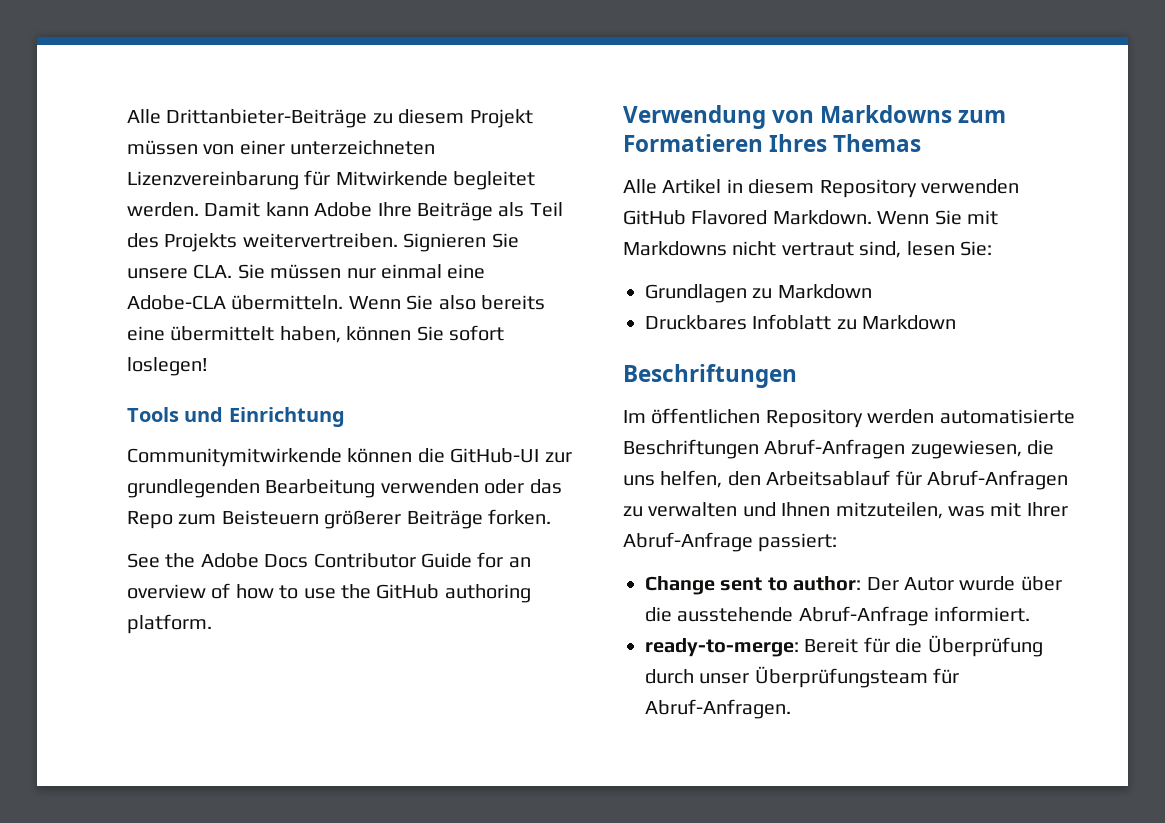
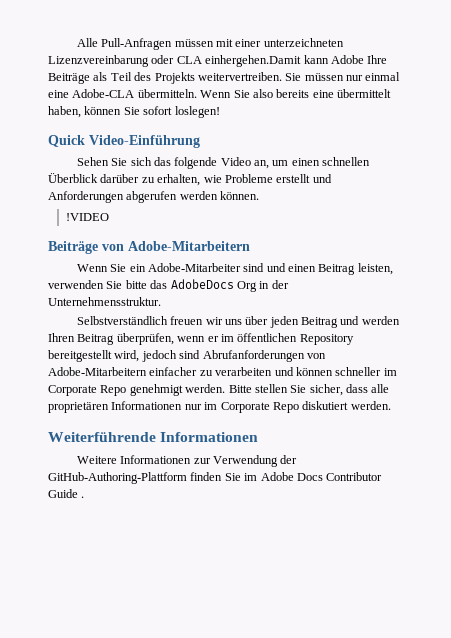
- Alle Drittanbieter-Beiträge zu diesem Projekt müssen von einer unterzeichneten Lizenzvereinbarung für Mitwirkende begleitet werden. Damit kann Adobe Ihre Beiträge als Teil des Projekts weitervertreiben.
+ Alle Pull-Anfragen müssen mit einer unterzeichneten Lizenzvereinbarung oder CLA einhergehen.Damit kann Adobe Ihre Beiträge als Teil des Projekts weitervertreiben.
- Signieren Sie unsere CLA. Sie müssen nur einmal eine Adobe-CLA übermitteln.
+ Sie müssen nur einmal eine Adobe-CLA übermitteln.
- Tools und Einrichtung
- Communitymitwirkende können die GitHub-UI zur grundlegenden Bearbeitung verwenden oder das Repo zum Beisteuern größerer Beiträge forken.
- See the Adobe Docs Contributor Guide for an overview of how to use the GitHub authoring platform.
- Verwendung von Markdowns zum Formatieren Ihres Themas
- Alle Artikel in diesem Repository verwenden GitHub Flavored Markdown. Wenn Sie mit Markdowns nicht vertraut sind, lesen Sie:
- Grundlagen zu Markdown
- Druckbares Infoblatt zu Markdown
- Beschriftungen
- Im öffentlichen Repository werden automatisierte Beschriftungen Abruf-Anfragen zugewiesen, die uns helfen, den Arbeitsablauf für Abruf-Anfragen zu verwalten und Ihnen mitzuteilen, was mit Ihrer Abruf-Anfrage passiert:
- Change sent to author: Der Autor wurde über die ausstehende Abruf-Anfrage informiert.
- ready-to-merge: Bereit für die Überprüfung durch unser Überprüfungsteam für Abruf-Anfragen.
+ Quick Video-Einführung
+ Sehen Sie sich das folgende Video an, um einen schnellen Überblick darüber zu erhalten, wie Probleme erstellt und Anforderungen abgerufen werden können.
+ !VIDEO
+ Beiträge von Adobe-Mitarbeitern
+ Wenn Sie ein Adobe-Mitarbeiter sind und einen Beitrag leisten, verwenden Sie bitte das AdobeDocs Org in der Unternehmensstruktur.
+ Selbstverständlich freuen wir uns über jeden Beitrag und werden Ihren Beitrag überprüfen, wenn er im öffentlichen Repository bereitgestellt wird, jedoch sind Abrufanforderungen von Adobe-Mitarbeitern einfacher zu verarbeiten und können schneller im Corporate Repo genehmigt werden. Bitte stellen Sie sicher, dass alle proprietären Informationen nur im Corporate Repo diskutiert werden.
+ Weiterführende Informationen
+ Weitere Informationen zur Verwendung der GitHub-Authoring-Plattform finden Sie im Adobe Docs Contributor Guide .

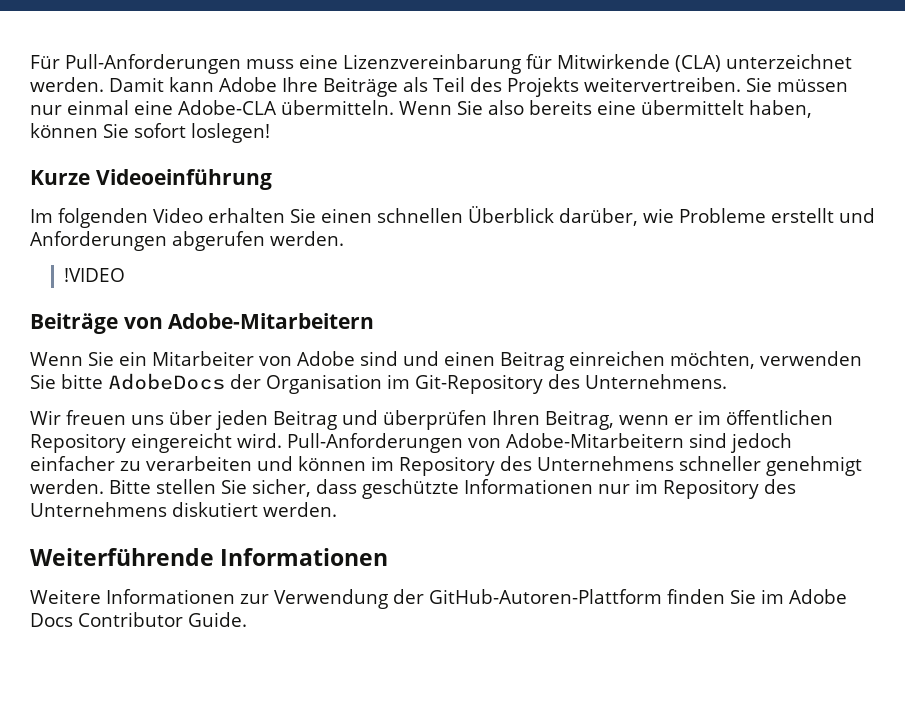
- Alle Pull-Anfragen müssen mit einer unterzeichneten Lizenzvereinbarung oder CLA einhergehen.Damit kann Adobe Ihre Beiträge als Teil des Projekts weitervertreiben.
+ Für Pull-Anforderungen muss eine Lizenzvereinbarung für Mitwirkende (CLA) unterzeichnet werden. Damit kann Adobe Ihre Beiträge als Teil des Projekts weitervertreiben.
- Quick Video-Einführung
- Sehen Sie sich das folgende Video an, um einen schnellen Überblick darüber zu erhalten, wie Probleme erstellt und Anforderungen abgerufen werden können.
+ Kurze Videoeinführung
+ Im folgenden Video erhalten Sie einen schnellen Überblick darüber, wie Probleme erstellt und Anforderungen abgerufen werden.
- Wenn Sie ein Adobe-Mitarbeiter sind und einen Beitrag leisten, verwenden Sie bitte das AdobeDocs Org in der Unternehmensstruktur.
- Selbstverständlich freuen wir uns über jeden Beitrag und werden Ihren Beitrag überprüfen, wenn er im öffentlichen Repository bereitgestellt wird, jedoch sind Abrufanforderungen von Adobe-Mitarbeitern einfacher zu verarbeiten und können schneller im Corporate Repo genehmigt werden.
+ Wenn Sie ein Mitarbeiter von Adobe sind und einen Beitrag einreichen möchten, verwenden Sie bitte AdobeDocs der Organisation im Git-Repository des Unternehmens.
+ Wir freuen uns über jeden Beitrag und überprüfen Ihren Beitrag, wenn er im öffentlichen Repository eingereicht wird. Pull-Anforderungen von Adobe-Mitarbeitern sind jedoch einfacher zu verarbeiten und können im Repository des Unternehmens schneller genehmigt werden.
- Bitte stellen Sie sicher, dass alle proprietären Informationen nur im Corporate Repo diskutiert werden.
+ Bitte stellen Sie sicher, dass geschützte Informationen nur im Repository des Unternehmens diskutiert werden.
- Weitere Informationen zur Verwendung der GitHub-Authoring-Plattform finden Sie im Adobe Docs Contributor Guide .
+ Weitere Informationen zur Verwendung der GitHub-Autoren-Plattform finden Sie im Adobe Docs Contributor Guide.

